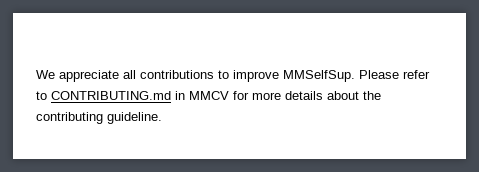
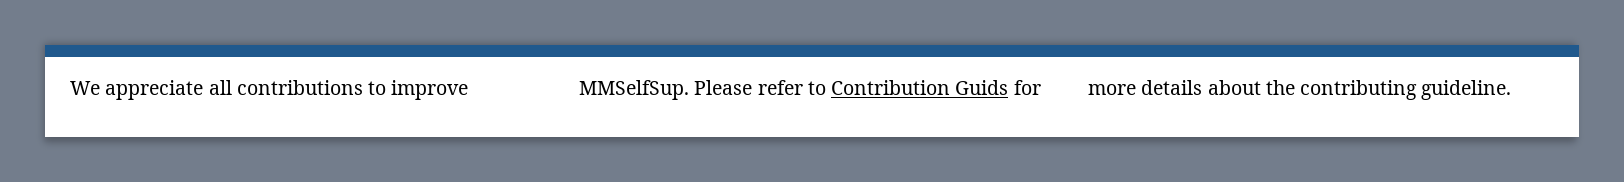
- Please refer to CONTRIBUTING.md in MMCV for more details about the contributing guideline.
+ Please refer to Contribution Guids for more details about the contributing guideline.

